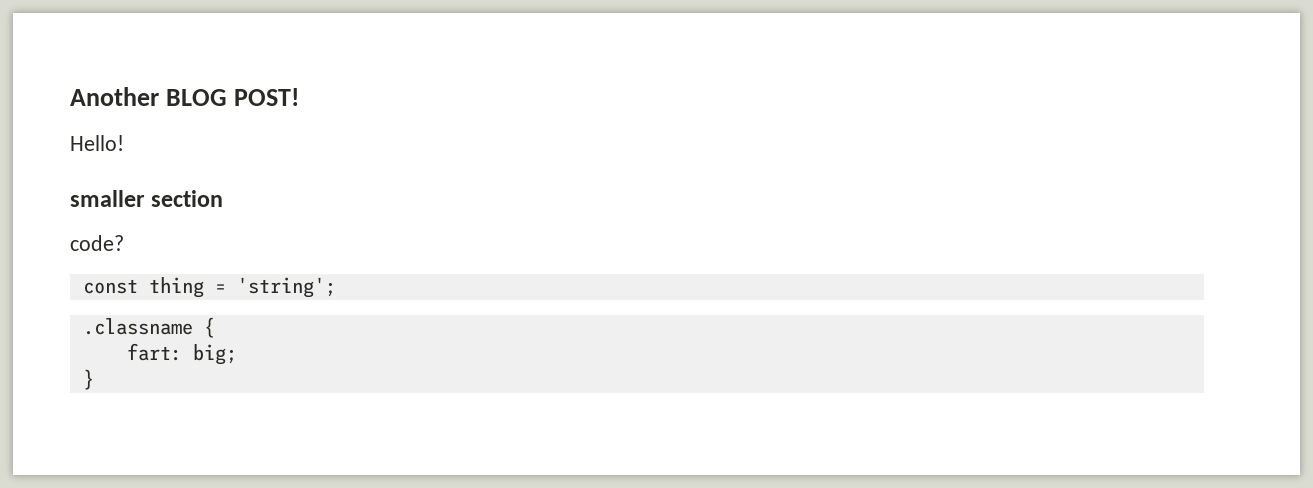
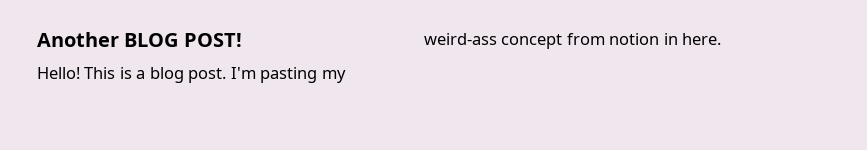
- Hello!
- smaller section
- code?
- const thing = 'string';
- .classname {
- fart: big;
- }
+ Hello! This is a blog post. I'm pasting my weird-ass concept from notion in here.

